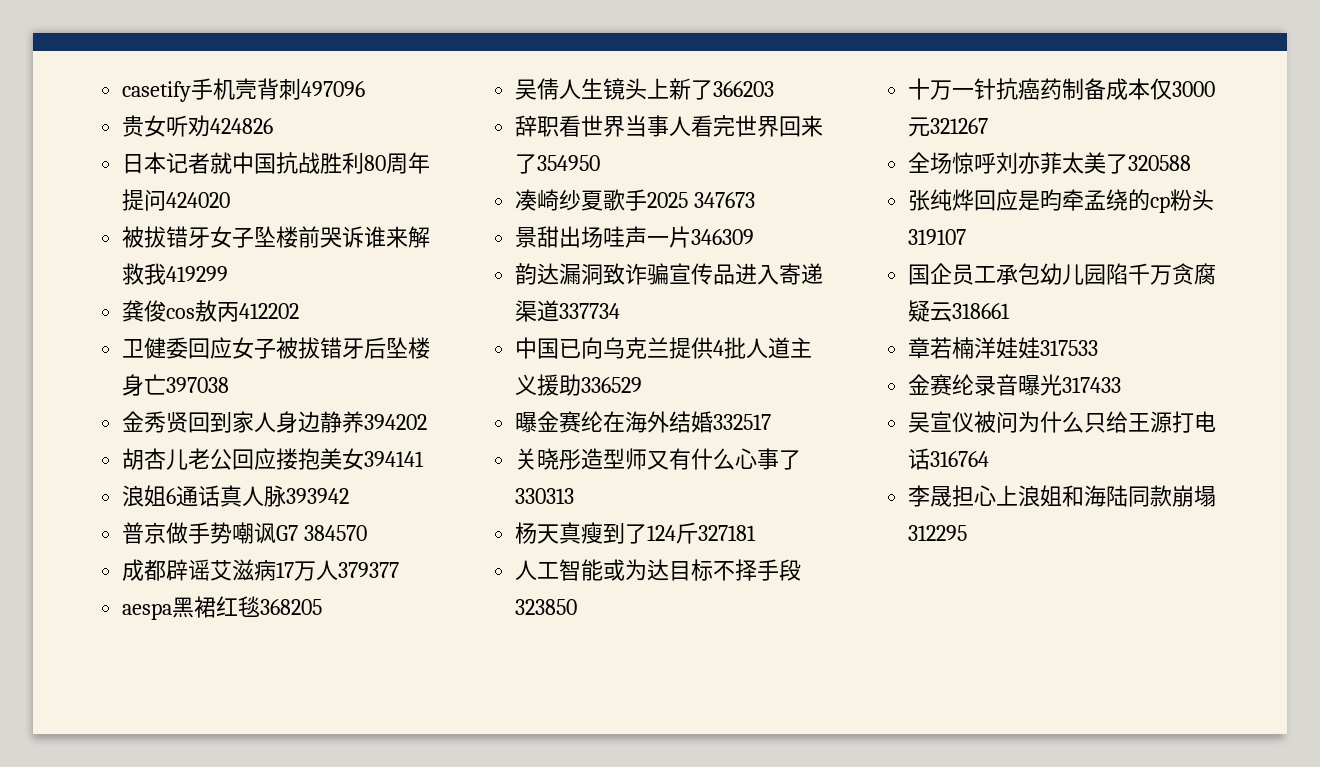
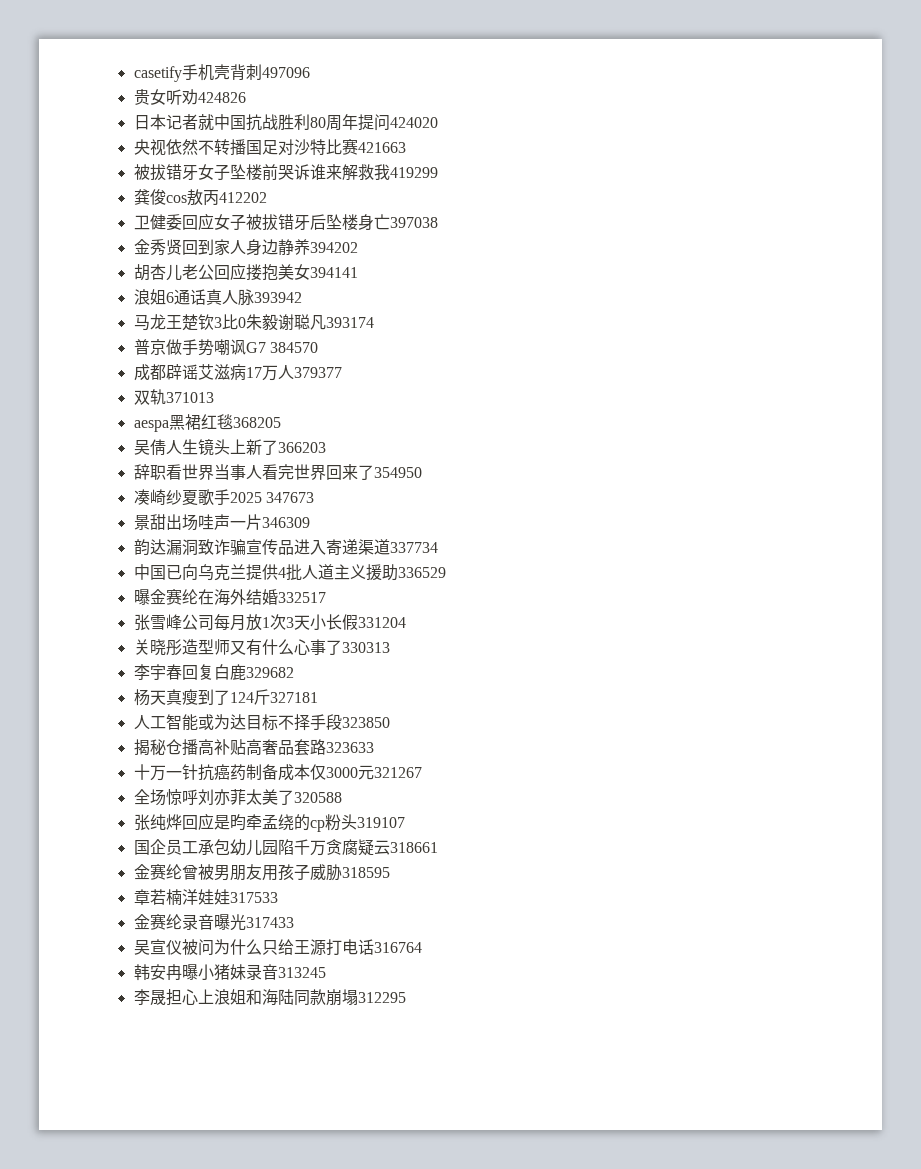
+ 央视依然不转播国足对沙特比赛421663
+ 马龙王楚钦3比0朱毅谢聪凡393174
+ 双轨371013
+ 张雪峰公司每月放1次3天小长假331204
+ 李宇春回复白鹿329682
+ 揭秘仓播高补贴高奢品套路323633
+ 金赛纶曾被男朋友用孩子威胁318595
+ 韩安冉曝小猪妹录音313245

